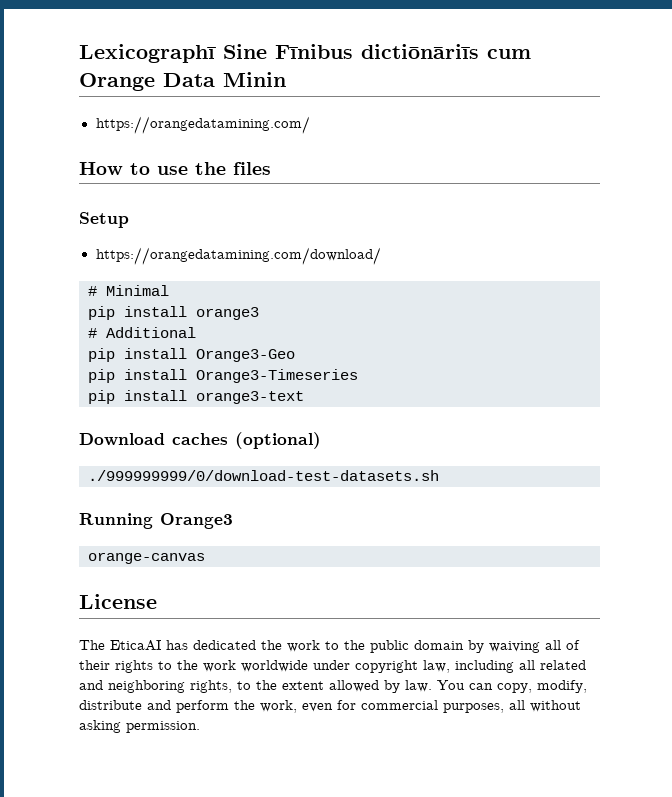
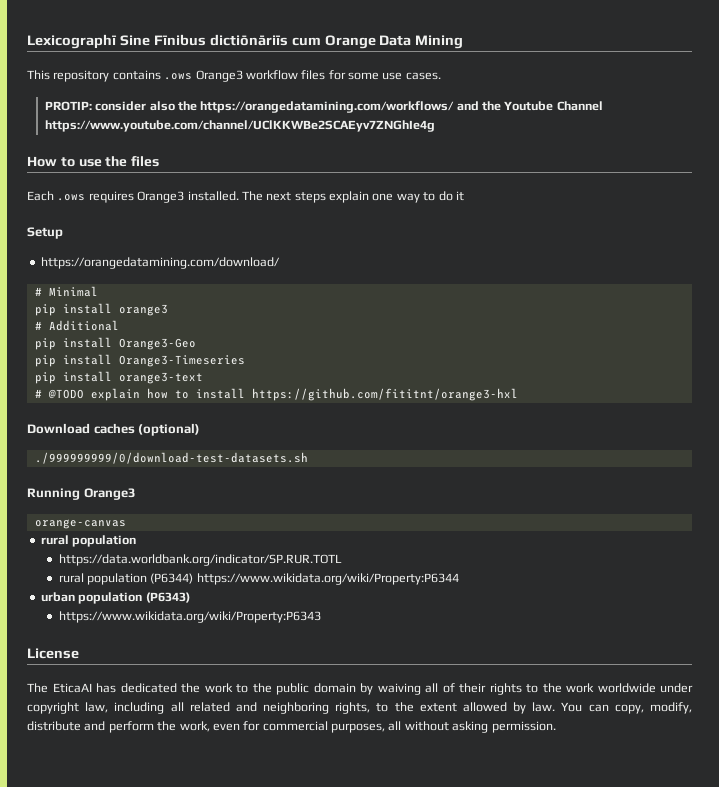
- Lexicographī Sine Fīnibus dictiōnāriīs cum Orange Data Minin
- https://orangedatamining.com/
+ Lexicographī Sine Fīnibus dictiōnāriīs cum Orange Data Mining
+ This repository contains .ows Orange3 workflow files for some use cases.
+ PROTIP: consider also the https://orangedatamining.com/workflows/ and the Youtube Channel https://www.youtube.com/channel/UClKKWBe2SCAEyv7ZNGhIe4g
+ Each .ows requires Orange3 installed. The next steps explain one way to do it
+ # @TODO explain how to install https://github.com/fititnt/orange3-hxl
  orange-canvas
+ rural population
+ https://data.worldbank.org/indicator/SP.RUR.TOTL
+ rural population (P6344) https://www.wikidata.org/wiki/Property:P6344
+ urban population (P6343)
+ https://www.wikidata.org/wiki/Property:P6343

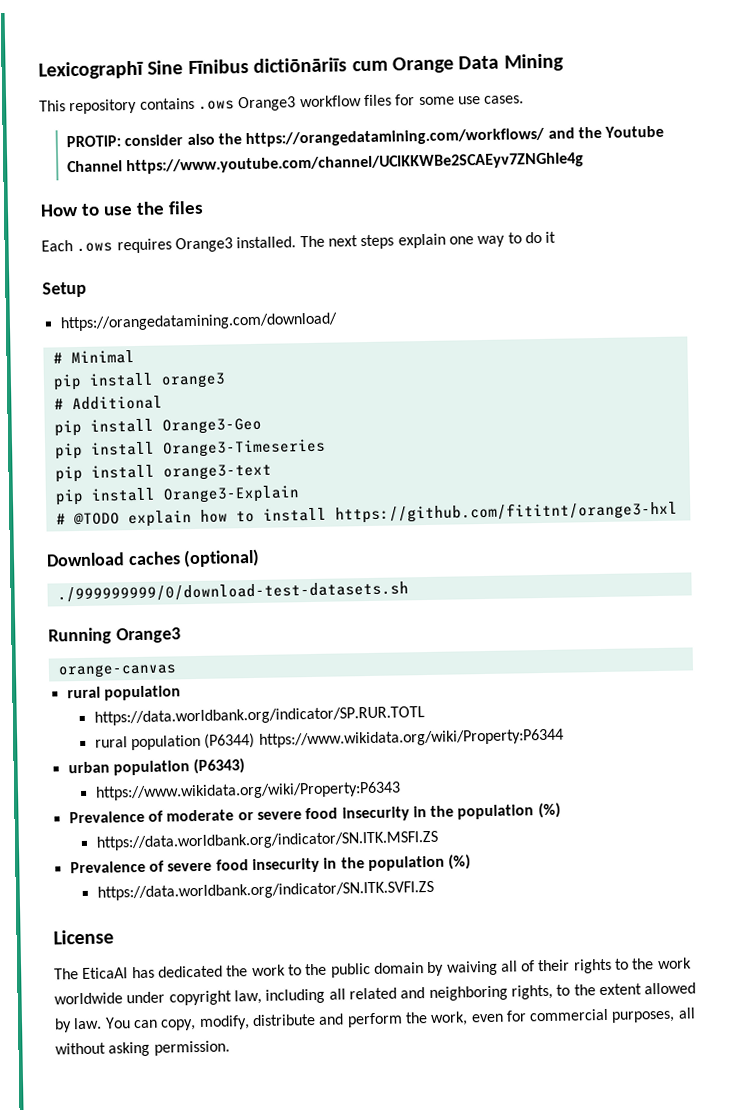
+ pip install Orange3-Explain
+ Prevalence of moderate or severe food insecurity in the population (%)
+ https://data.worldbank.org/indicator/SN.ITK.MSFI.ZS
+ Prevalence of severe food insecurity in the population (%)
+ https://data.worldbank.org/indicator/SN.ITK.SVFI.ZS

